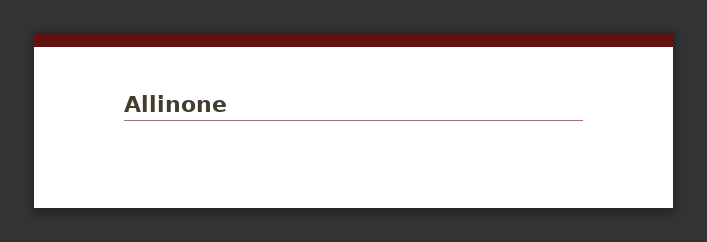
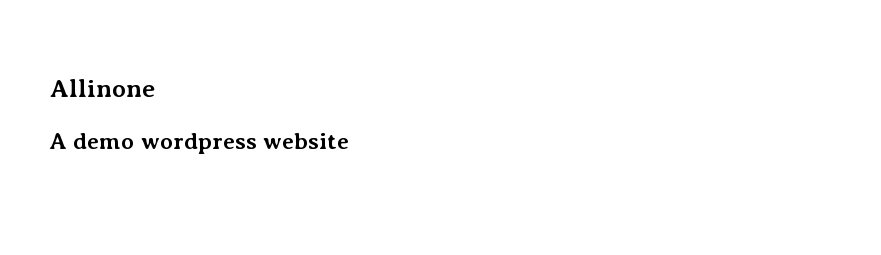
+ A demo wordpress website

